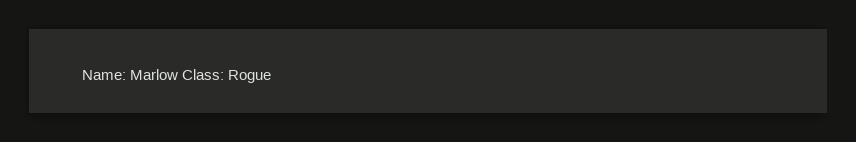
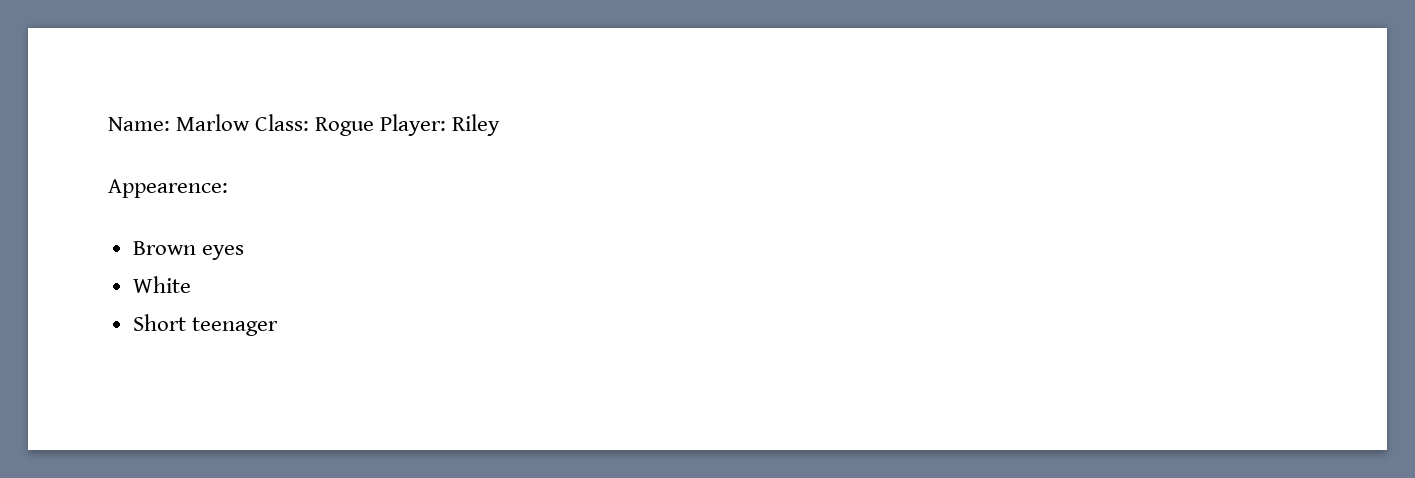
- Name: Marlow Class: Rogue
+ Name: Marlow Class: Rogue Player: Riley
+ Appearence:
+ Brown eyes
+ White
+ Short teenager

